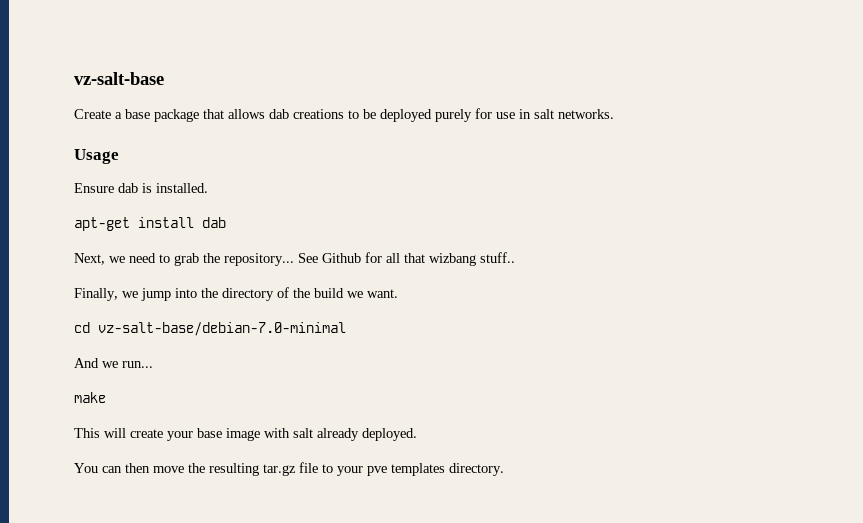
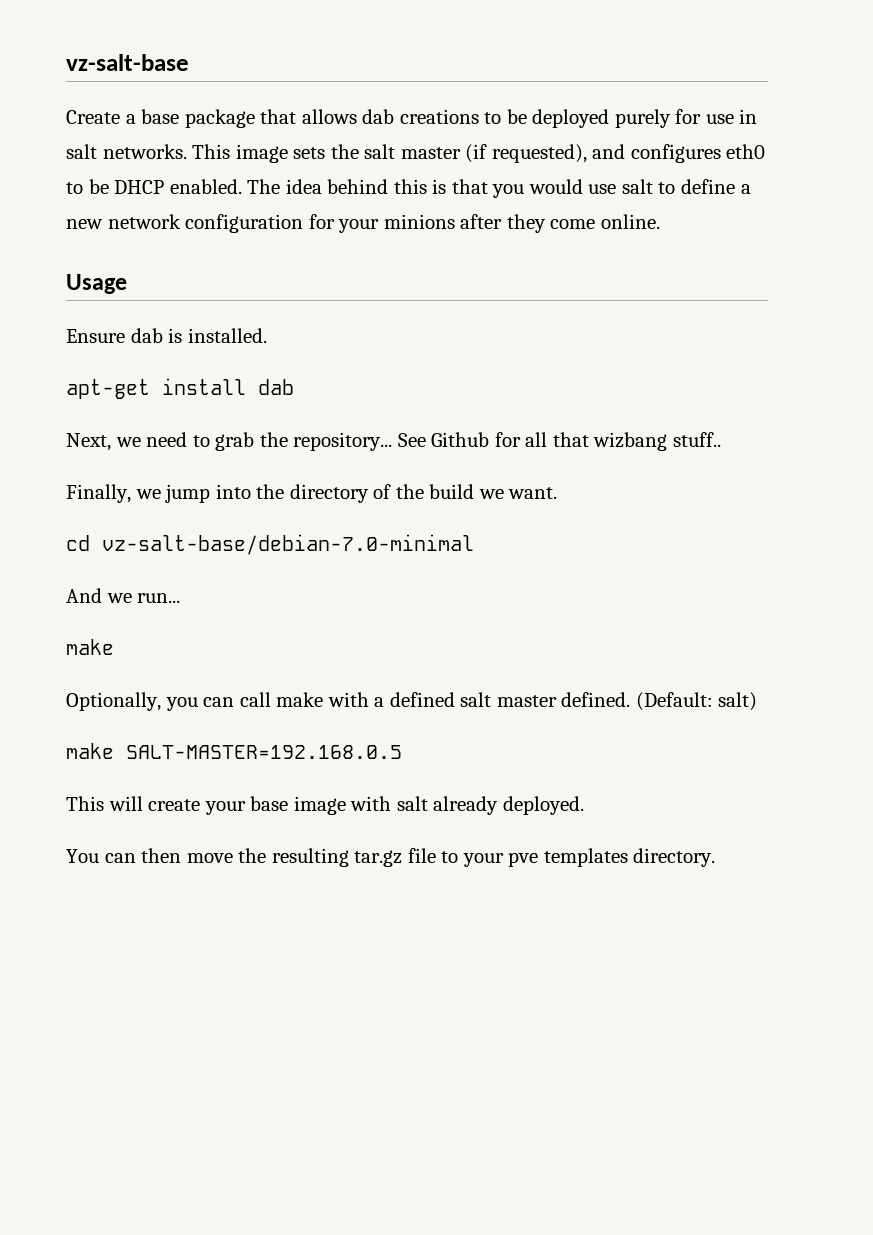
+ This image sets the salt master (if requested), and configures eth0 to be DHCP enabled. The idea behind this is that you would use salt to define a new network configuration for your minions after they come online.
+ Optionally, you can call make with a defined salt master defined. (Default: salt)
+ make SALT-MASTER=192.168.0.5

